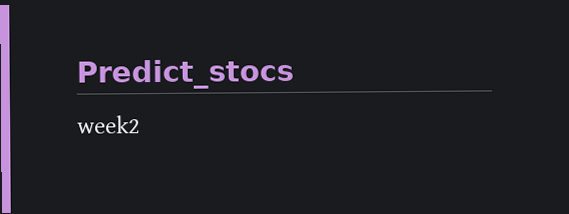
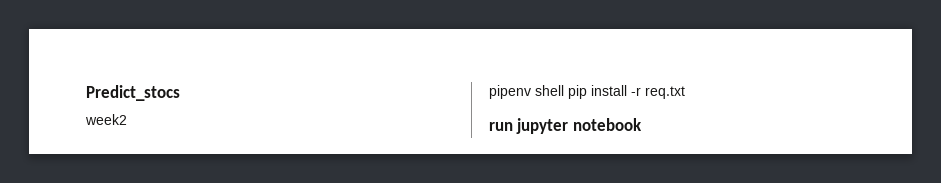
+ pipenv shell pip install -r req.txt
+ run jupyter notebook

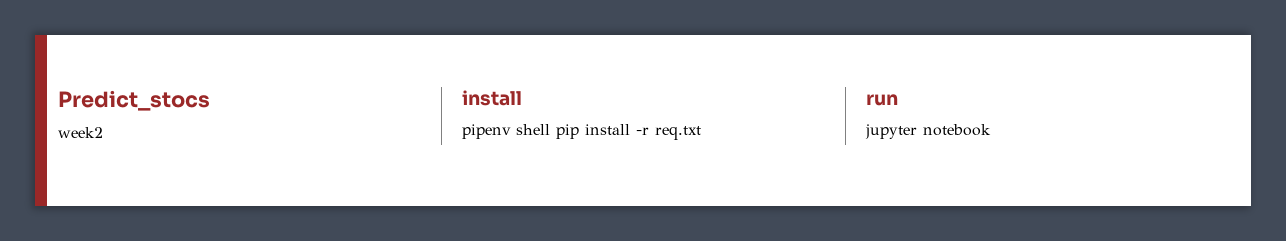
  week2
+ install
- run jupyter notebook
+ run
+ jupyter notebook

